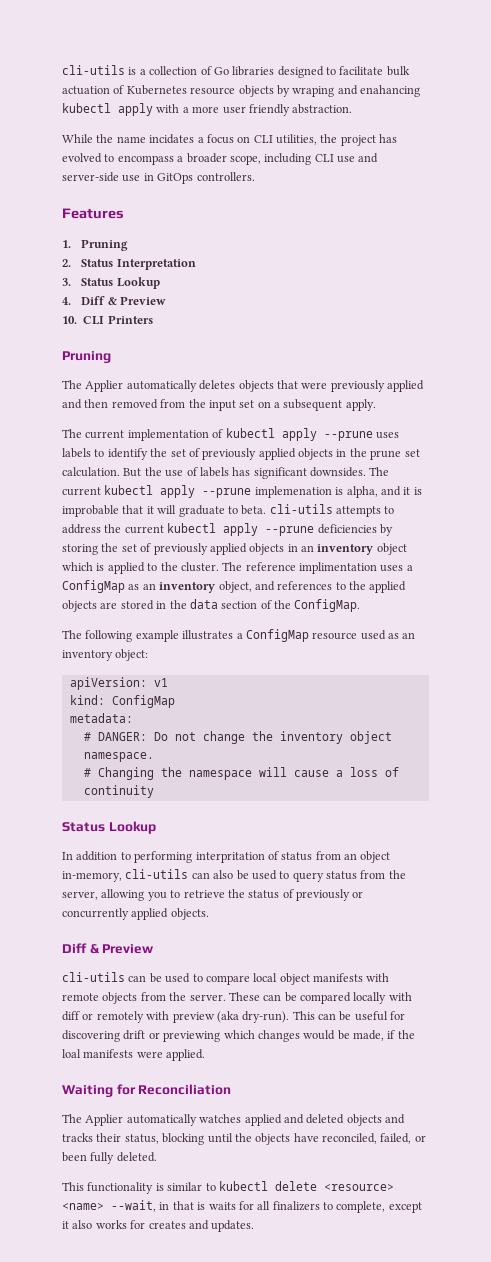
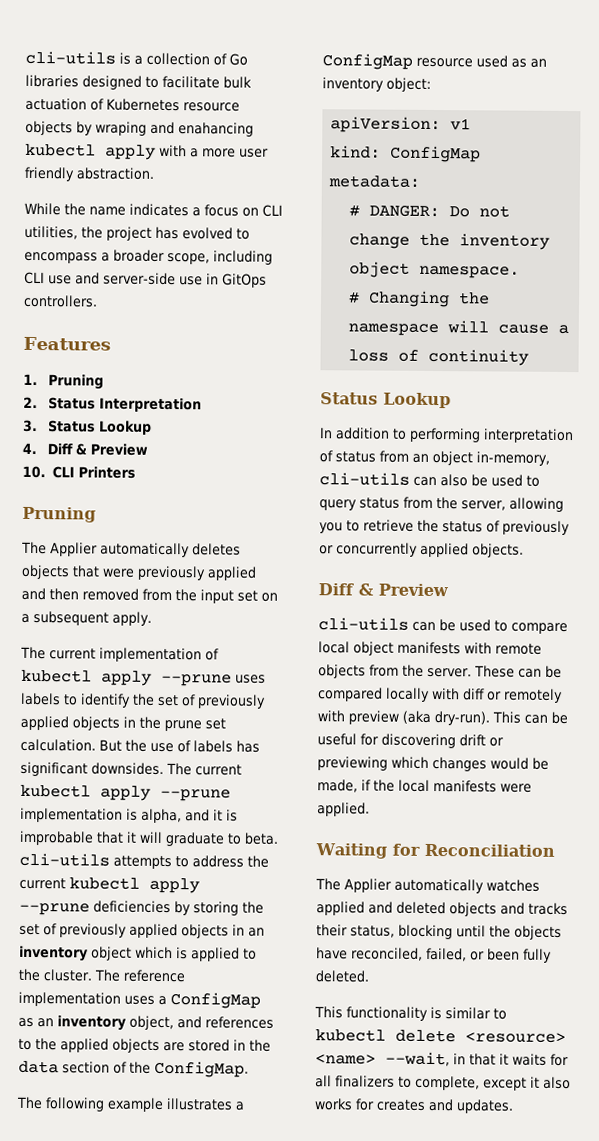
- While the name incidates a focus on CLI utilities, the project has evolved to encompass a broader scope, including CLI use and server-side use in GitOps controllers.
+ While the name indicates a focus on CLI utilities, the project has evolved to encompass a broader scope, including CLI use and server-side use in GitOps controllers.
- The current kubectl apply --prune implemenation is alpha, and it is improbable that it will graduate to beta. cli-utils attempts to address the current kubectl apply --prune deficiencies by storing the set of previously applied objects in an inventory object which is applied to the cluster.
+ The current kubectl apply --prune implementation is alpha, and it is improbable that it will graduate to beta. cli-utils attempts to address the current kubectl apply --prune deficiencies by storing the set of previously applied objects in an inventory object which is applied to the cluster.
- The reference implimentation uses a ConfigMap as an inventory object, and references to the applied objects are stored in the data section of the ConfigMap.
+ The reference implementation uses a ConfigMap as an inventory object, and references to the applied objects are stored in the data section of the ConfigMap.
- In addition to performing interpritation of status from an object in-memory, cli-utils can also be used to query status from the server, allowing you to retrieve the status of previously or concurrently applied objects.
+ In addition to performing interpretation of status from an object in-memory, cli-utils can also be used to query status from the server, allowing you to retrieve the status of previously or concurrently applied objects.
- This can be useful for discovering drift or previewing which changes would be made, if the loal manifests were applied.
+ This can be useful for discovering drift or previewing which changes would be made, if the local manifests were applied.
- This functionality is similar to kubectl delete <resource> <name> --wait, in that is waits for all finalizers to complete, except it also works for creates and updates.
+ This functionality is similar to kubectl delete <resource> <name> --wait, in that it waits for all finalizers to complete, except it also works for creates and updates.

